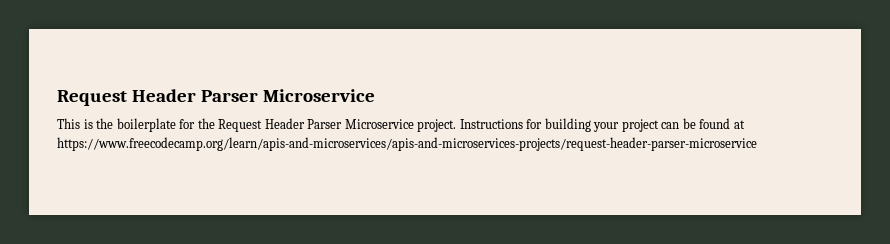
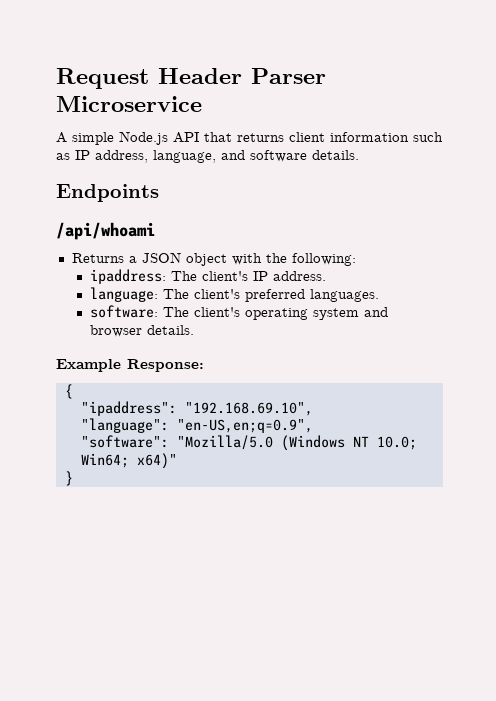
- This is the boilerplate for the Request Header Parser Microservice project. Instructions for building your project can be found at https://www.freecodecamp.org/learn/apis-and-microservices/apis-and-microservices-projects/request-header-parser-microservice
+ A simple Node.js API that returns client information such as IP address, language, and software details.
+ Endpoints
+ /api/whoami
+ Returns a JSON object with the following:
+ ipaddress: The client's IP address.
+ language: The client's preferred languages.
+ software: The client's operating system and browser details.
+ Example Response:
+ {
+ "ipaddress": "192.168.69.10",
+ "language": "en-US,en;q=0.9",
+ "software": "Mozilla/5.0 (Windows NT 10.0; Win64; x64)"
+ }

